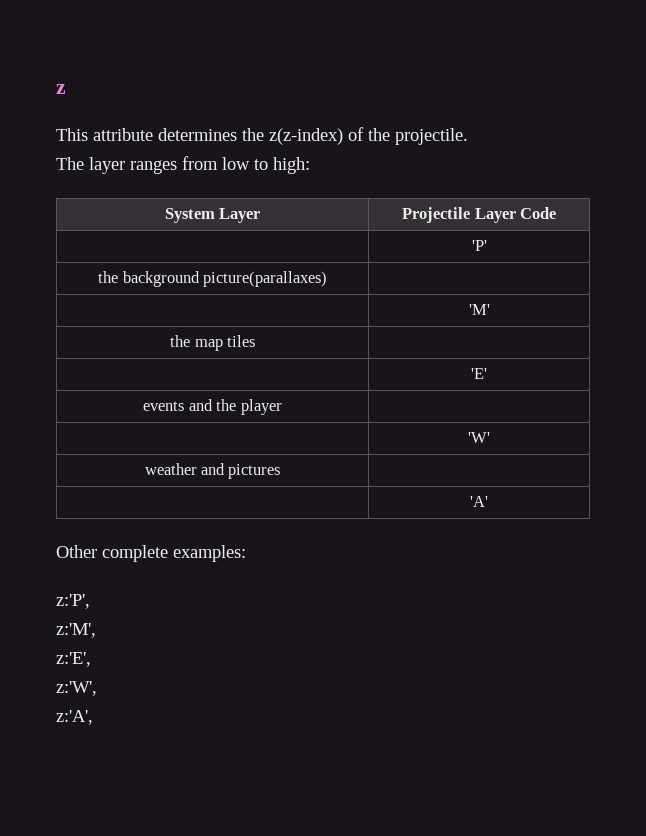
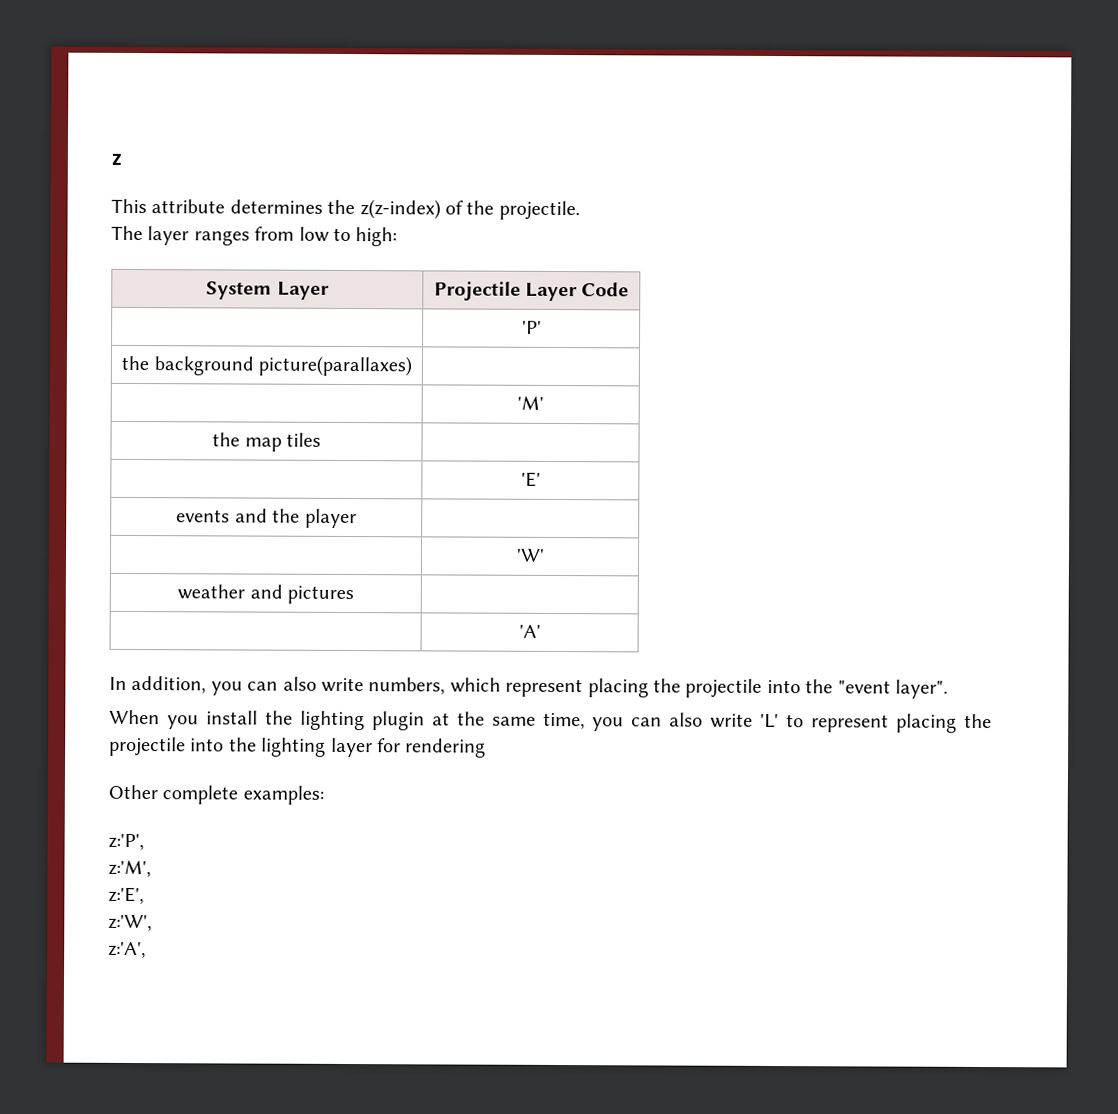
+ In addition, you can also write numbers, which represent placing the projectile into the "event layer".
+ When you install the lighting plugin at the same time, you can also write 'L' to represent placing the projectile into the lighting layer for rendering

